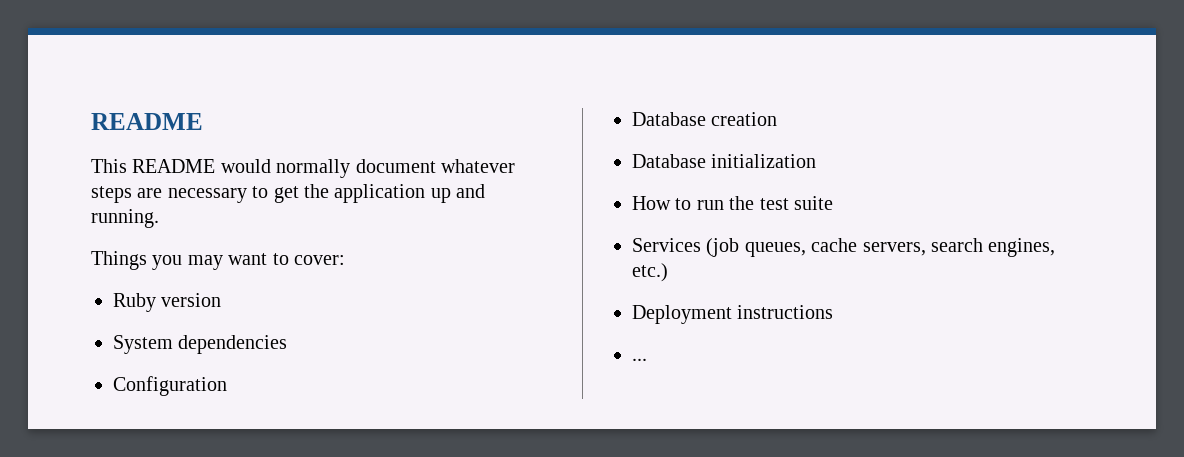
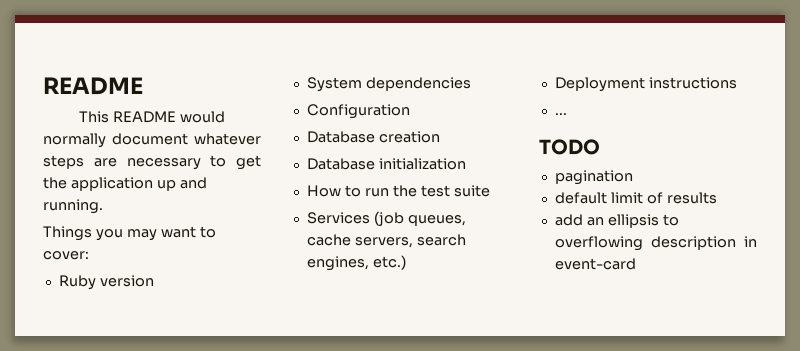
+ TODO
+ pagination
+ default limit of results
+ add an ellipsis to overflowing description in event-card

